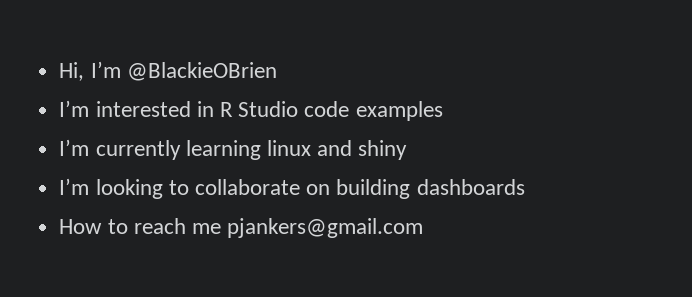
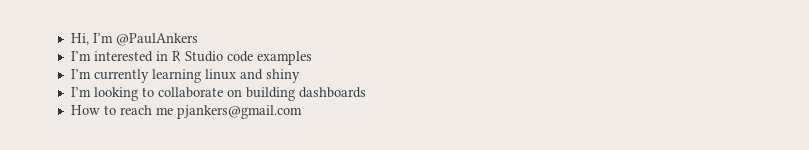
- Hi, I’m @BlackieOBrien
+ Hi, I’m @PaulAnkers

